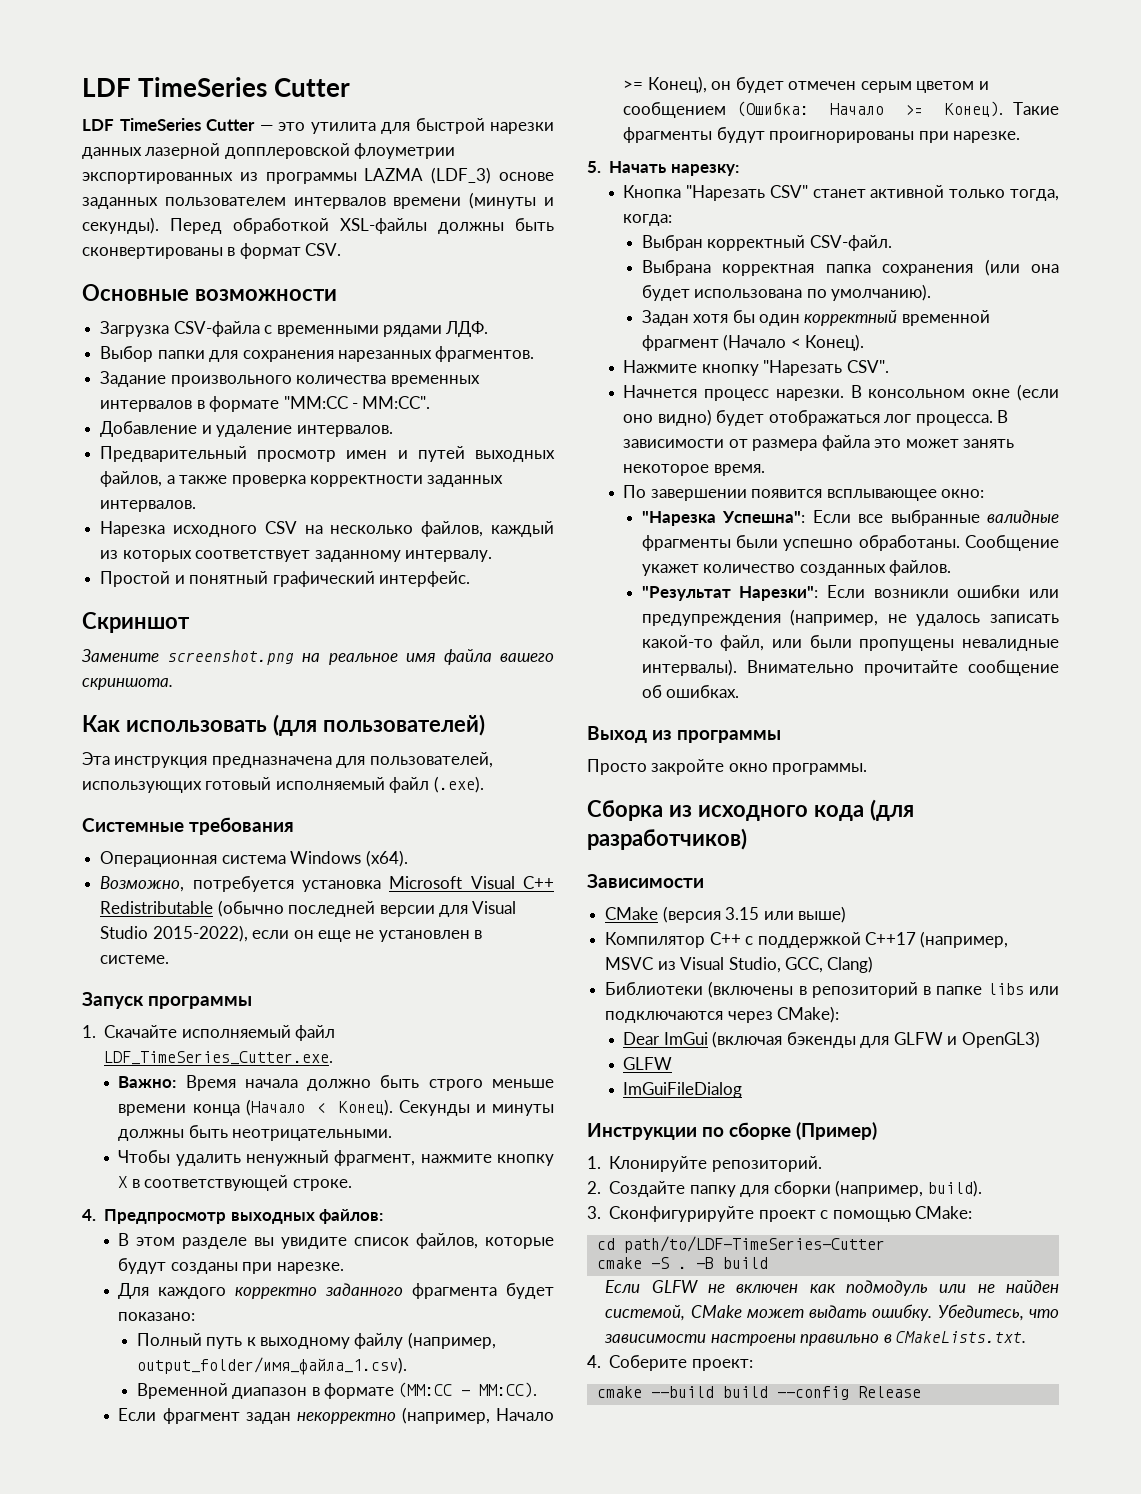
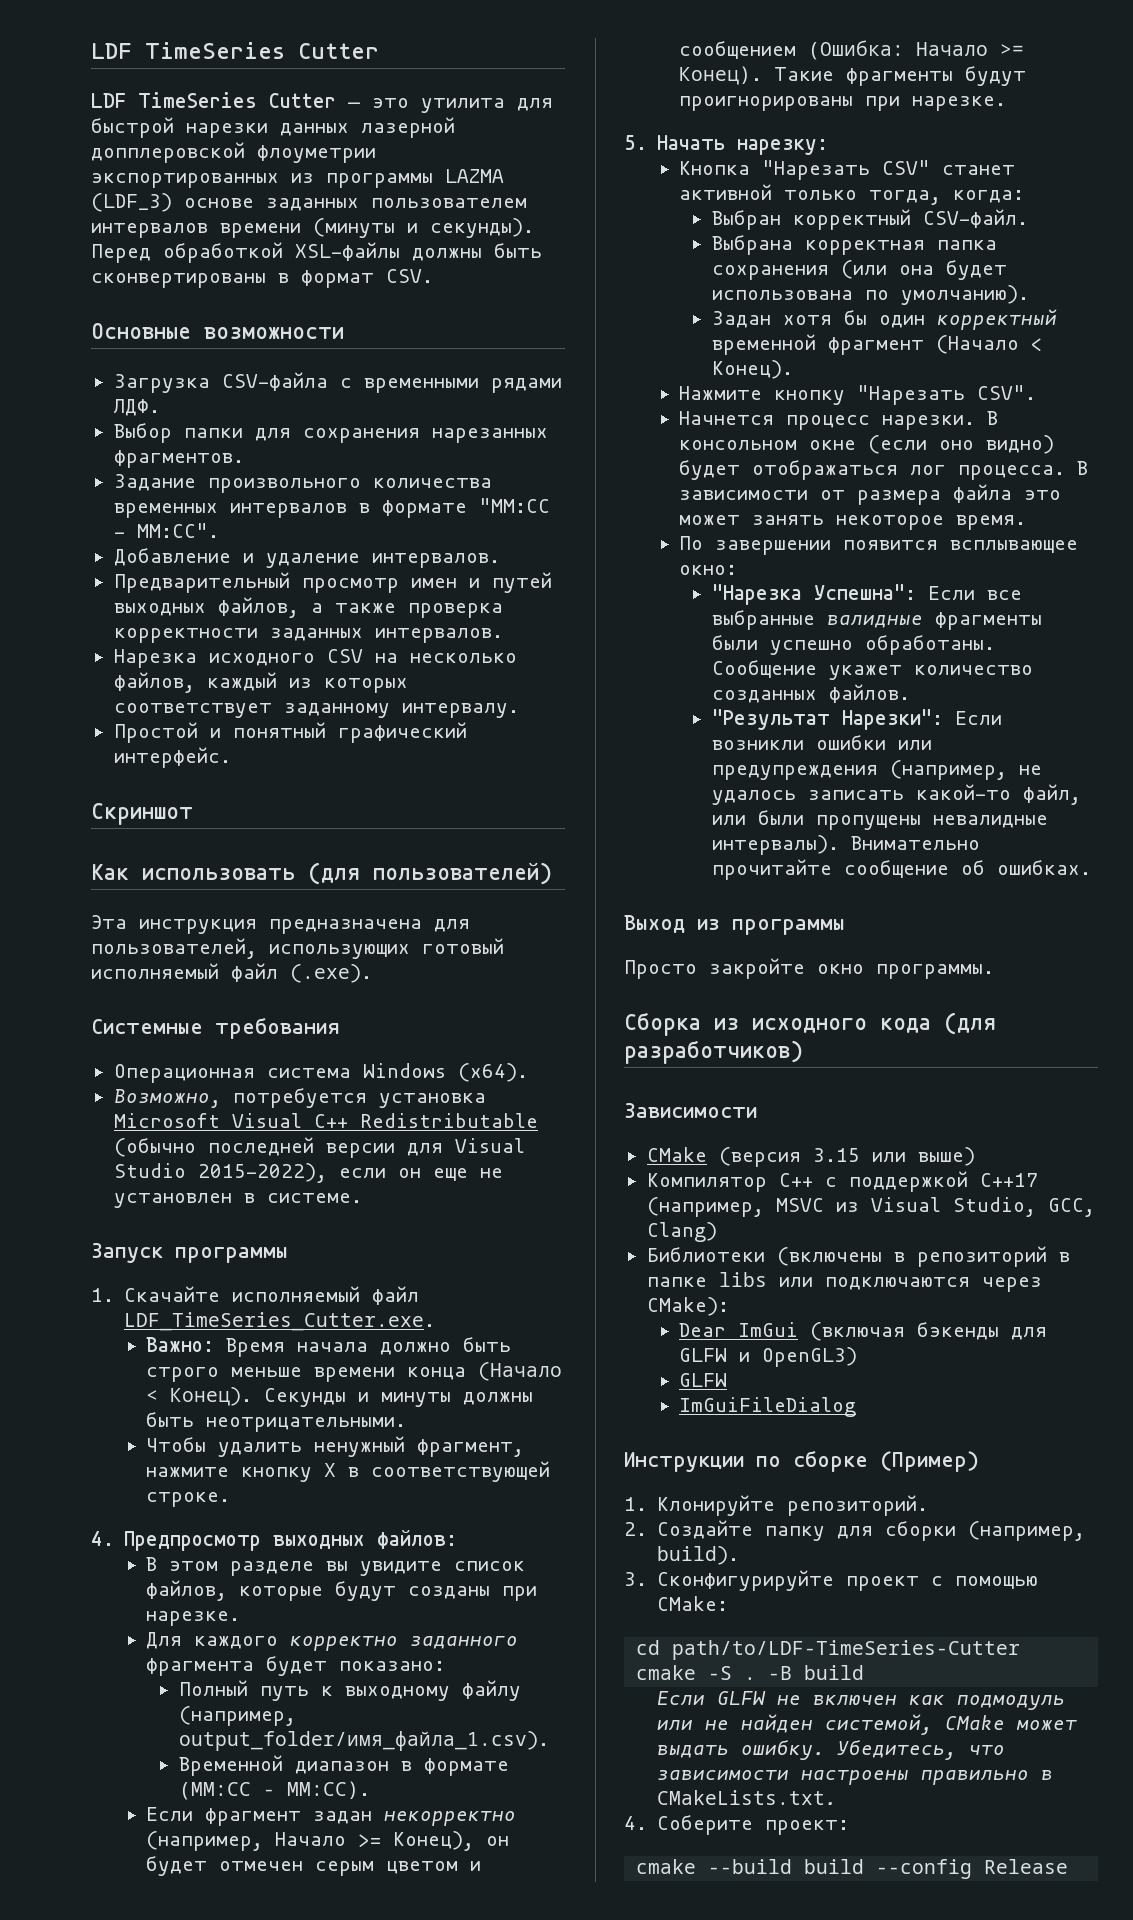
- Замените screenshot.png на реальное имя файла вашего скриншота.

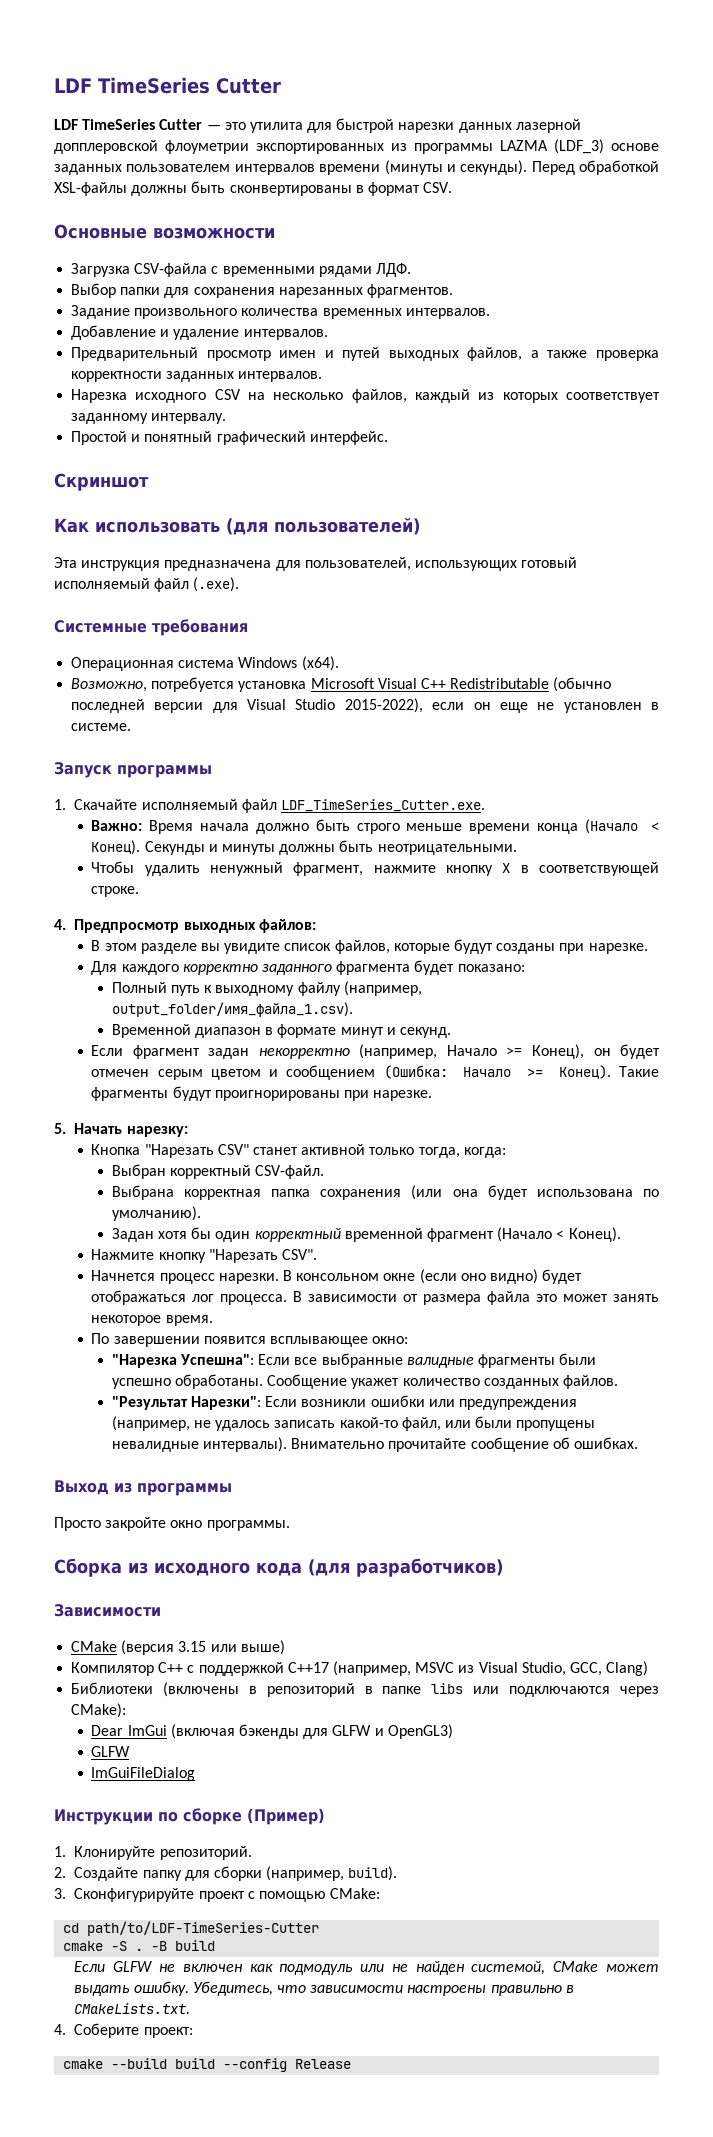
- Задание произвольного количества временных интервалов в формате "ММ:СС - ММ:СС".
+ Задание произвольного количества временных интервалов.
- Временной диапазон в формате (ММ:СС - ММ:СС).
+ Временной диапазон в формате минут и секунд.

